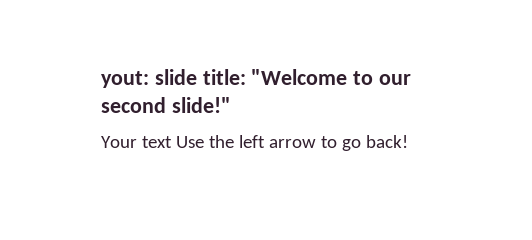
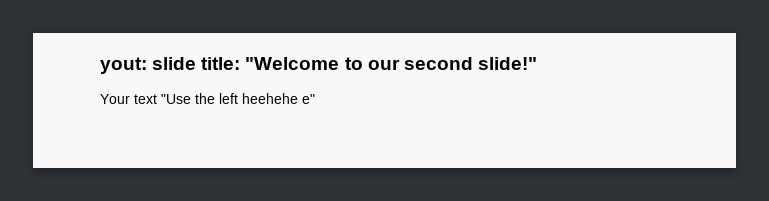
- Your text Use the left arrow to go back!
+ Your text "Use the left heehehe e"

